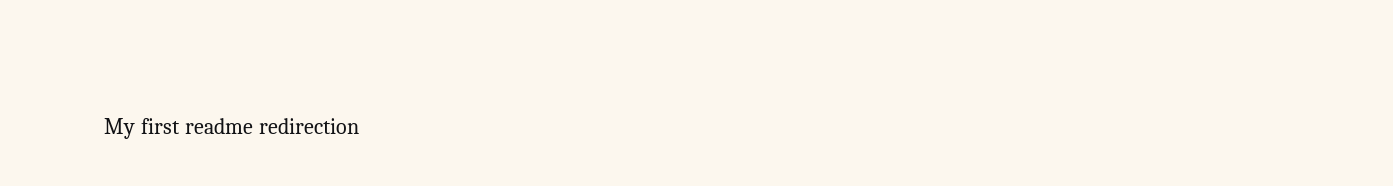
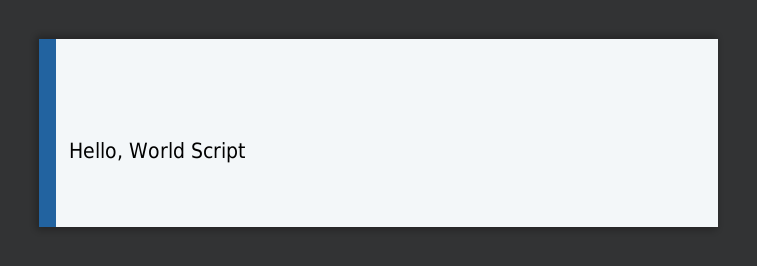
- My first readme redirection
+ Hello, World Script

